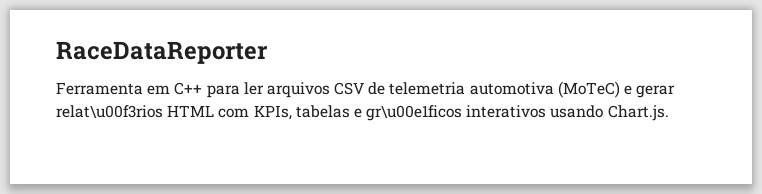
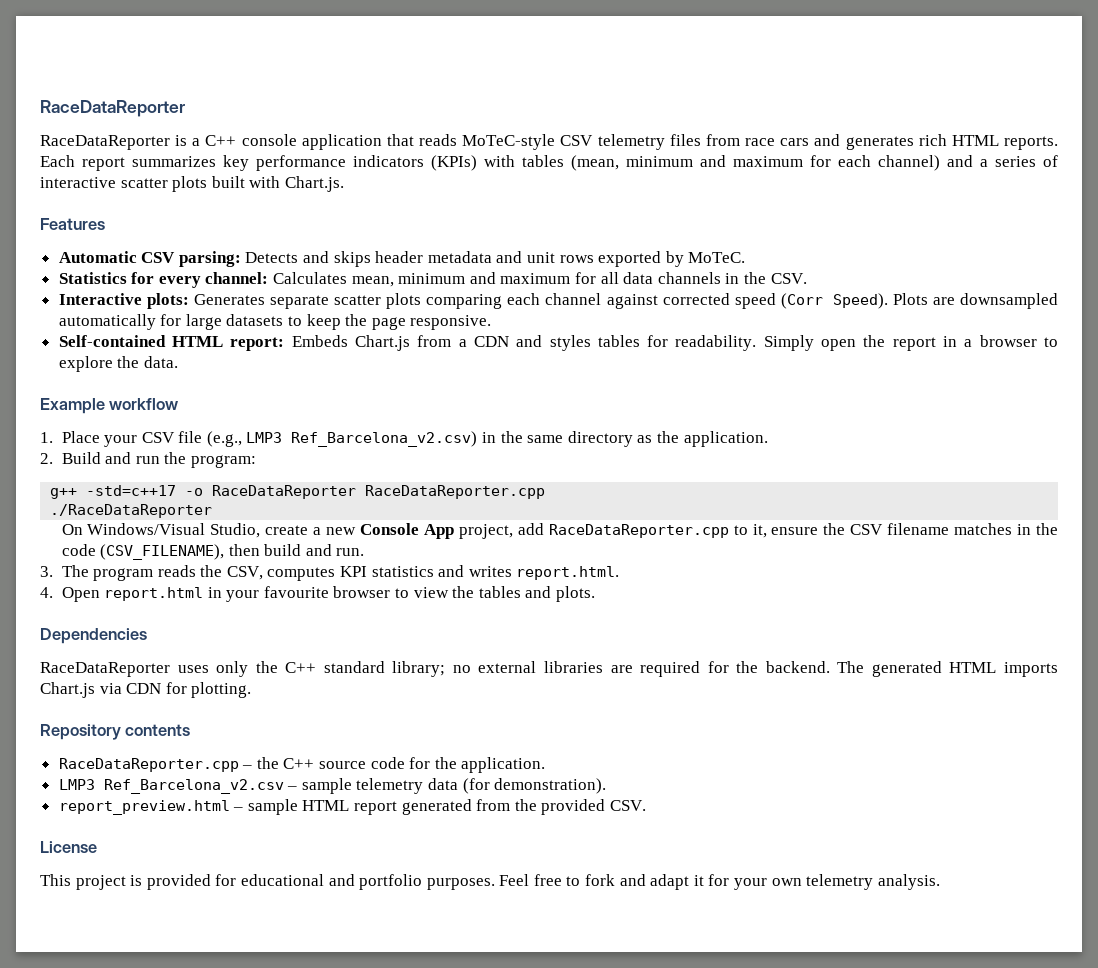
- Ferramenta em C++ para ler arquivos CSV de telemetria automotiva (MoTeC) e gerar relat\u00f3rios HTML com KPIs, tabelas e gr\u00e1ficos interativos usando Chart.js.
+ RaceDataReporter is a C++ console application that reads MoTeC-style CSV telemetry files from race cars and generates rich HTML reports. Each report summarizes key performance indicators (KPIs) with tables (mean, minimum and maximum for each channel) and a series of interactive scatter plots built with Chart.js.
+ Features
+ Automatic CSV parsing: Detects and skips header metadata and unit rows exported by MoTeC.
+ Statistics for every channel: Calculates mean, minimum and maximum for all data channels in the CSV.
+ Interactive plots: Generates separate scatter plots comparing each channel against corrected speed (Corr Speed). Plots are downsampled automatically for large datasets to keep the page responsive.
+ Self-contained HTML report: Embeds Chart.js from a CDN and styles tables for readability. Simply open the report in a browser to explore the data.
+ Example workflow
+ 1. Place your CSV file (e.g., LMP3 Ref_Barcelona_v2.csv) in the same directory as the application.
+ 2. Build and run the program:
+ g++ -std=c++17 -o RaceDataReporter RaceDataReporter.cpp
+ ./RaceDataReporter
+ On Windows/Visual Studio, create a new Console App project, add RaceDataReporter.cpp to it, ensure the CSV filename matches in the code (CSV_FILENAME), then build and run.
+ 3. The program reads the CSV, computes KPI statistics and writes report.html.
+ 4. Open report.html in your favourite browser to view the tables and plots.
+ Dependencies
+ RaceDataReporter uses only the C++ standard library; no external libraries are required for the backend. The generated HTML imports Chart.js via CDN for plotting.
+ Repository contents
+ RaceDataReporter.cpp – the C++ source code for the application.
+ LMP3 Ref_Barcelona_v2.csv – sample telemetry data (for demonstration).
+ report_preview.html – sample HTML report generated from the provided CSV.
+ License
+ This project is provided for educational and portfolio purposes. Feel free to fork and adapt it for your own telemetry analysis.

